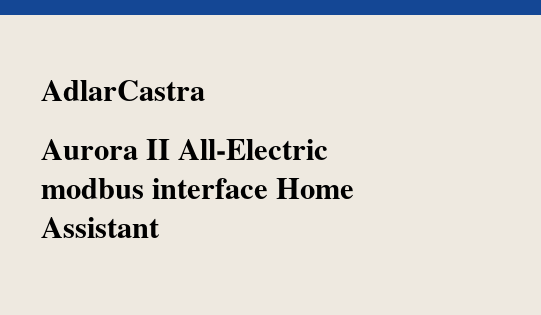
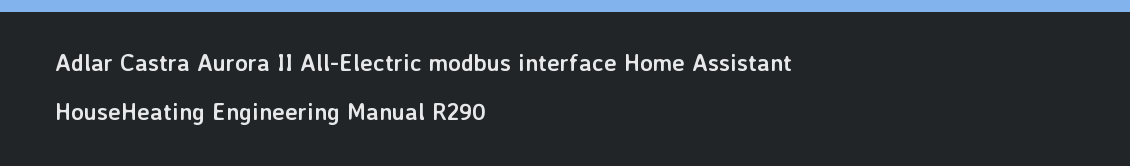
- AdlarCastra
- Aurora II All-Electric modbus interface Home Assistant
+ Adlar Castra Aurora II All-Electric modbus interface Home Assistant
+ HouseHeating Engineering Manual R290

